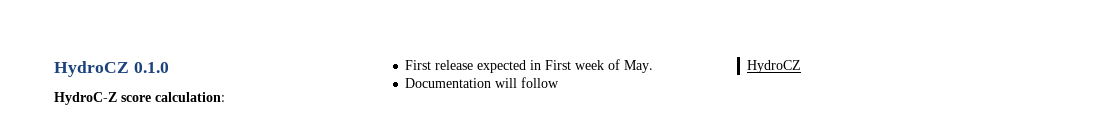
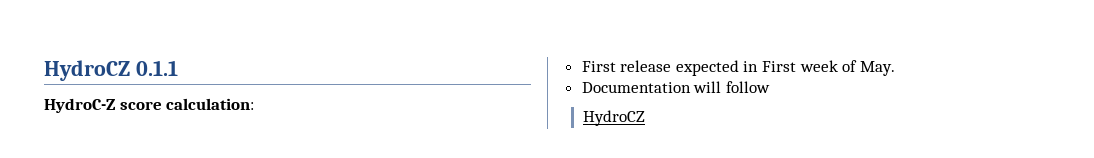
- HydroCZ 0.1.0
+ HydroCZ 0.1.1

